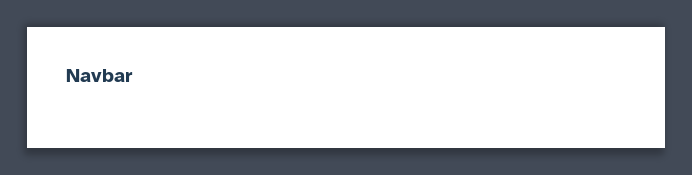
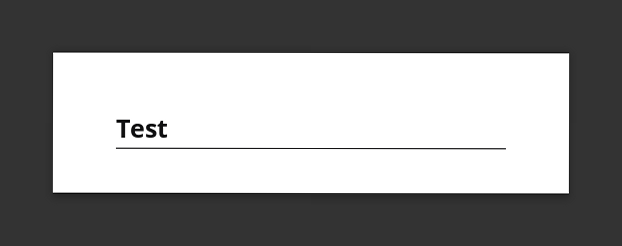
- Navbar
+ Test

